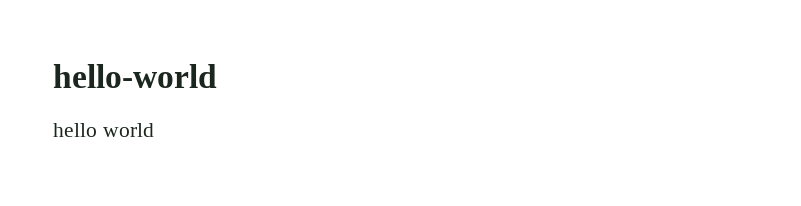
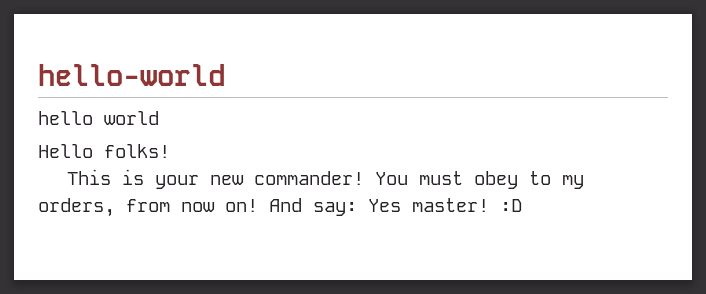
+ Hello folks!
+ This is your new commander! You must obey to my orders, from now on! And say: Yes master! :D

